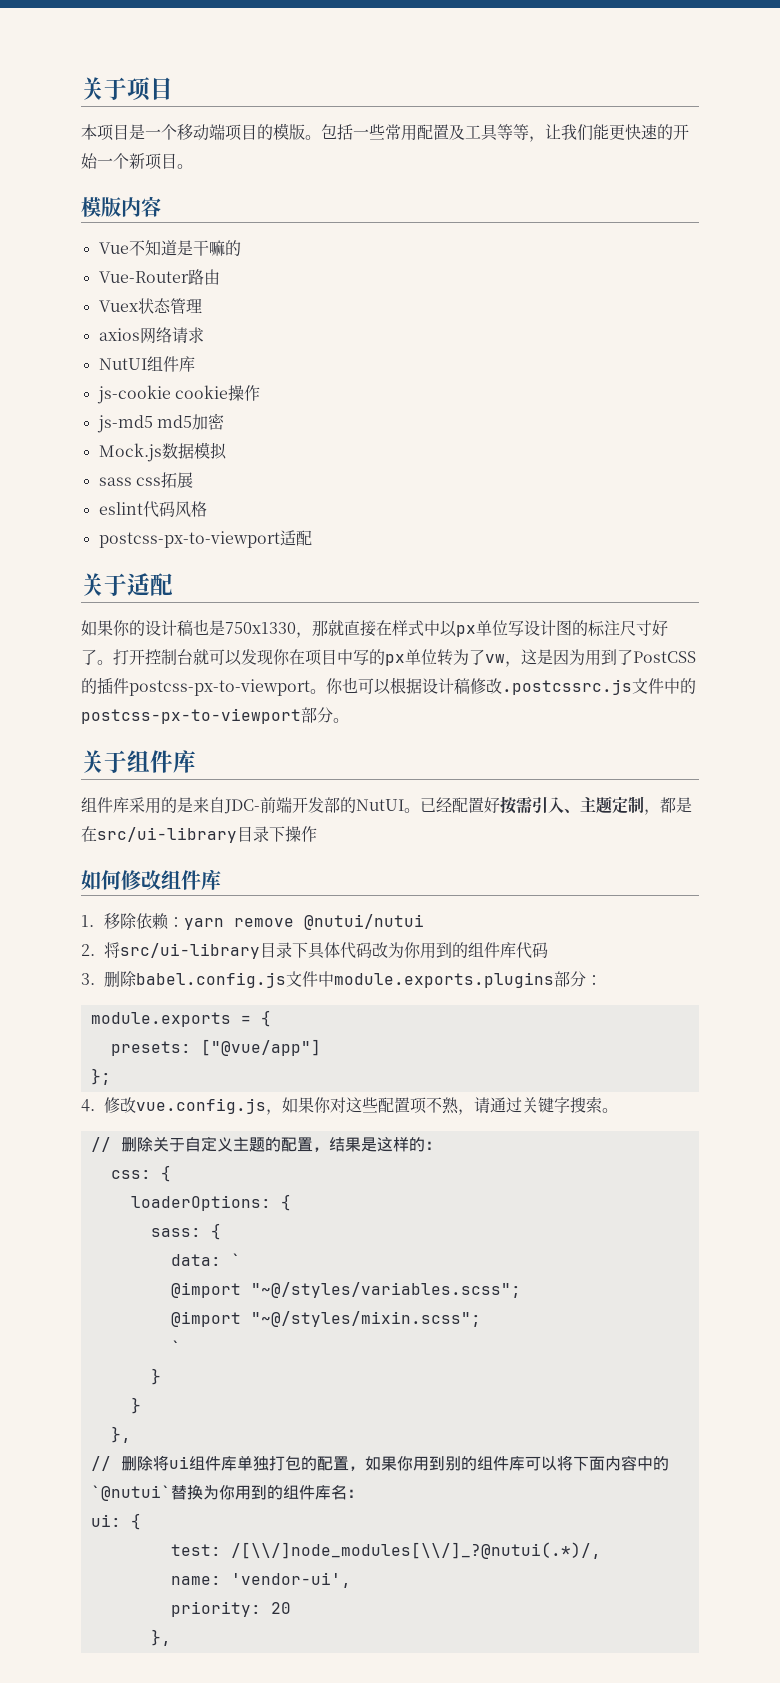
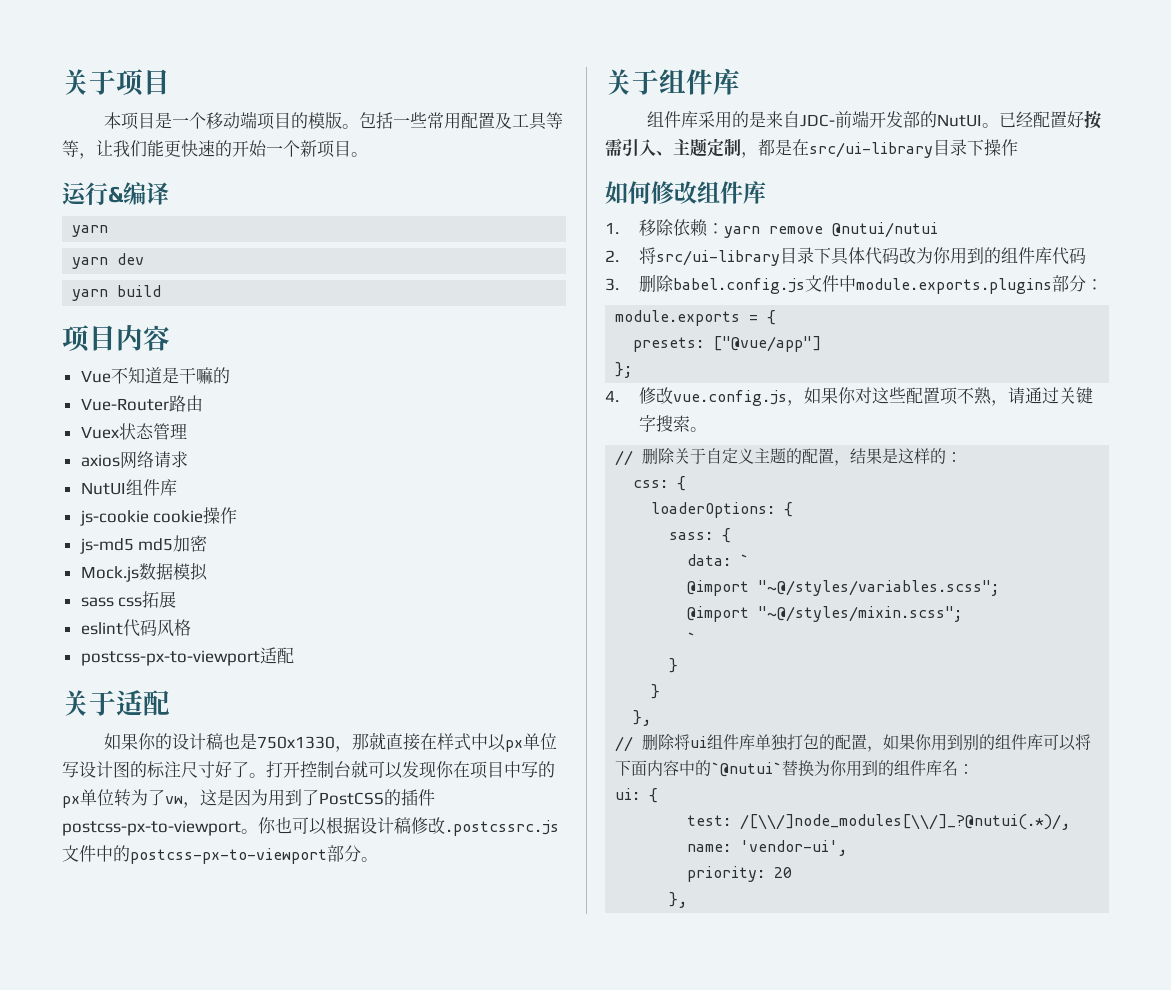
- 模版内容
+ 运行&编译
+ yarn
+ yarn dev
+ yarn build
+ 项目内容

